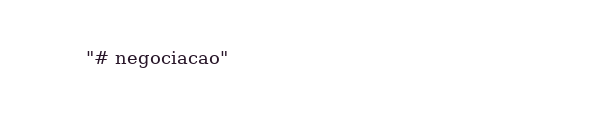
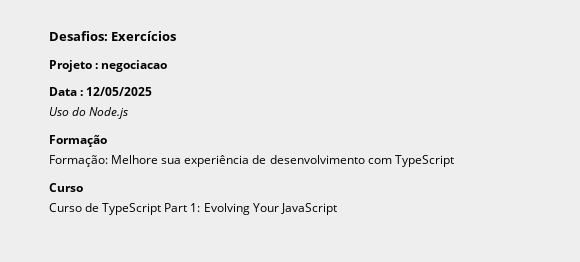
- "# negociacao"
+ Desafios: Exercícios
+ Projeto : negociacao
+ Data : 12/05/2025
+ Uso do Node.js
+ Formação
+ Formação: Melhore sua experiência de desenvolvimento com TypeScript
+ Curso
+ Curso de TypeScript Part 1: Evolving Your JavaScript

